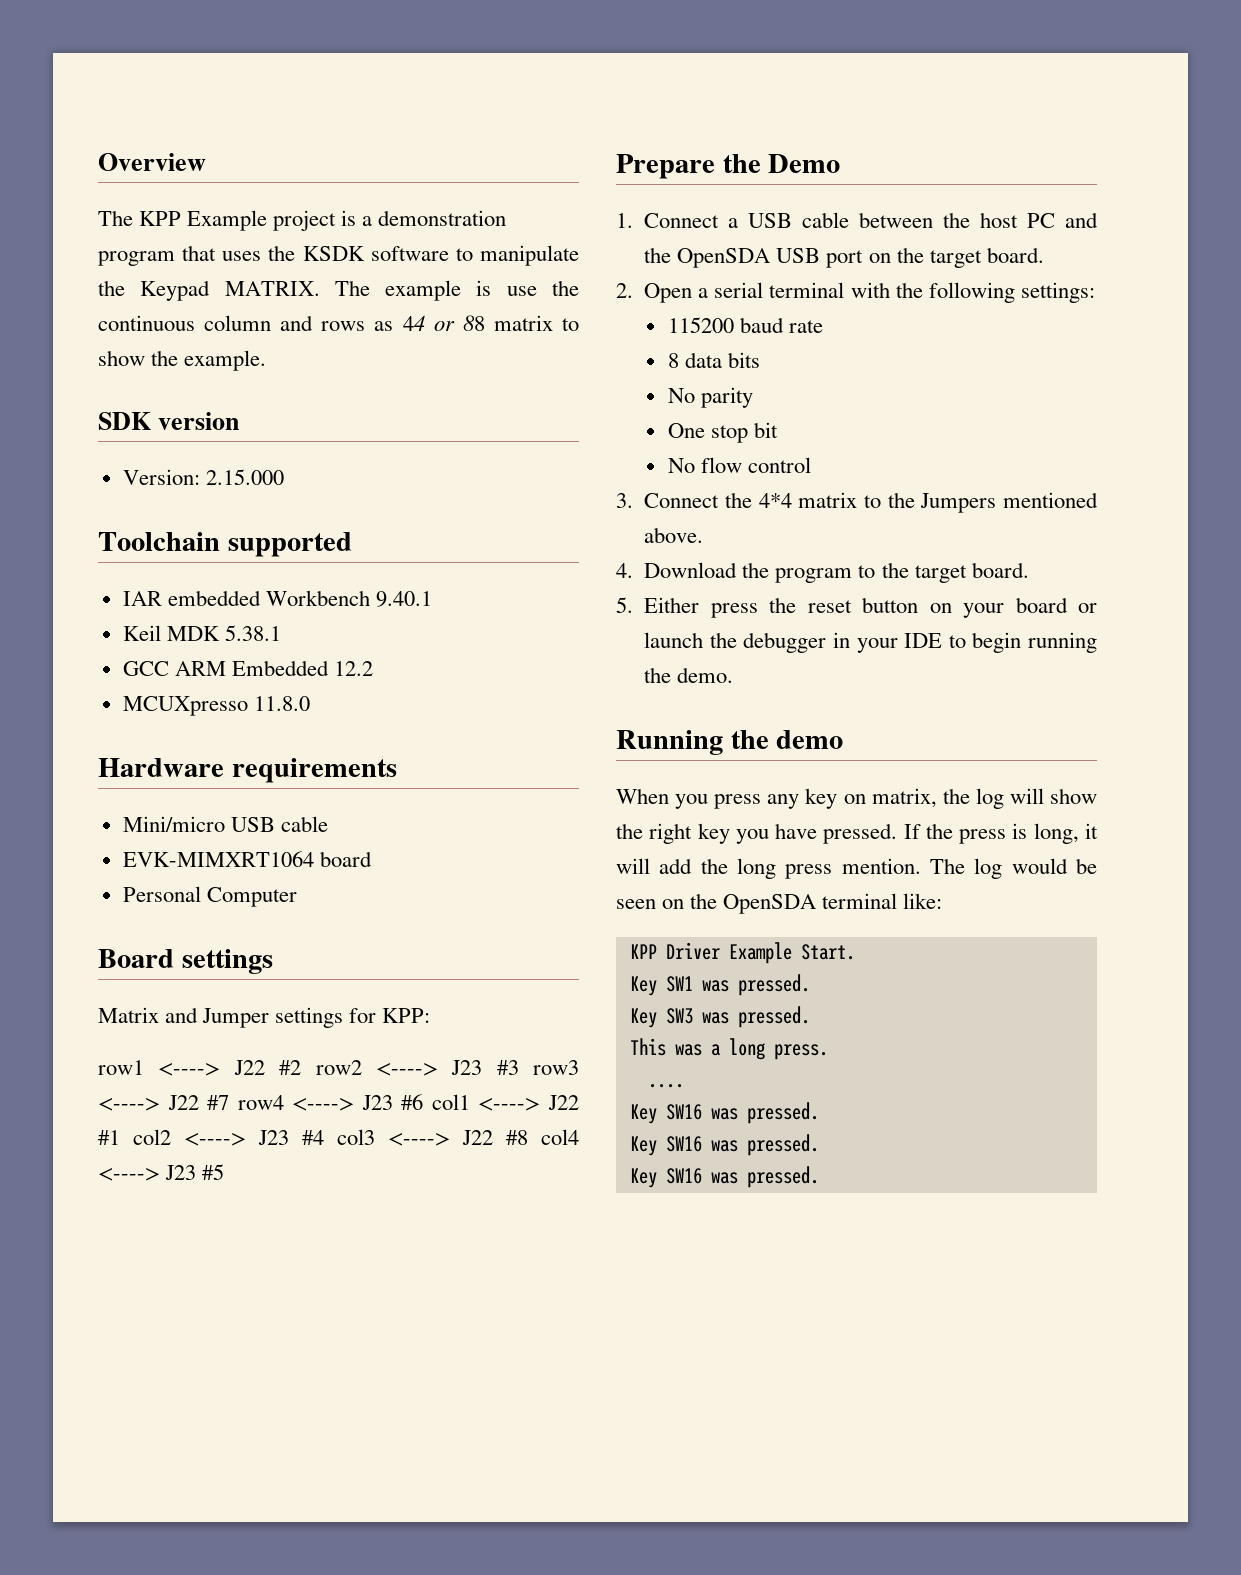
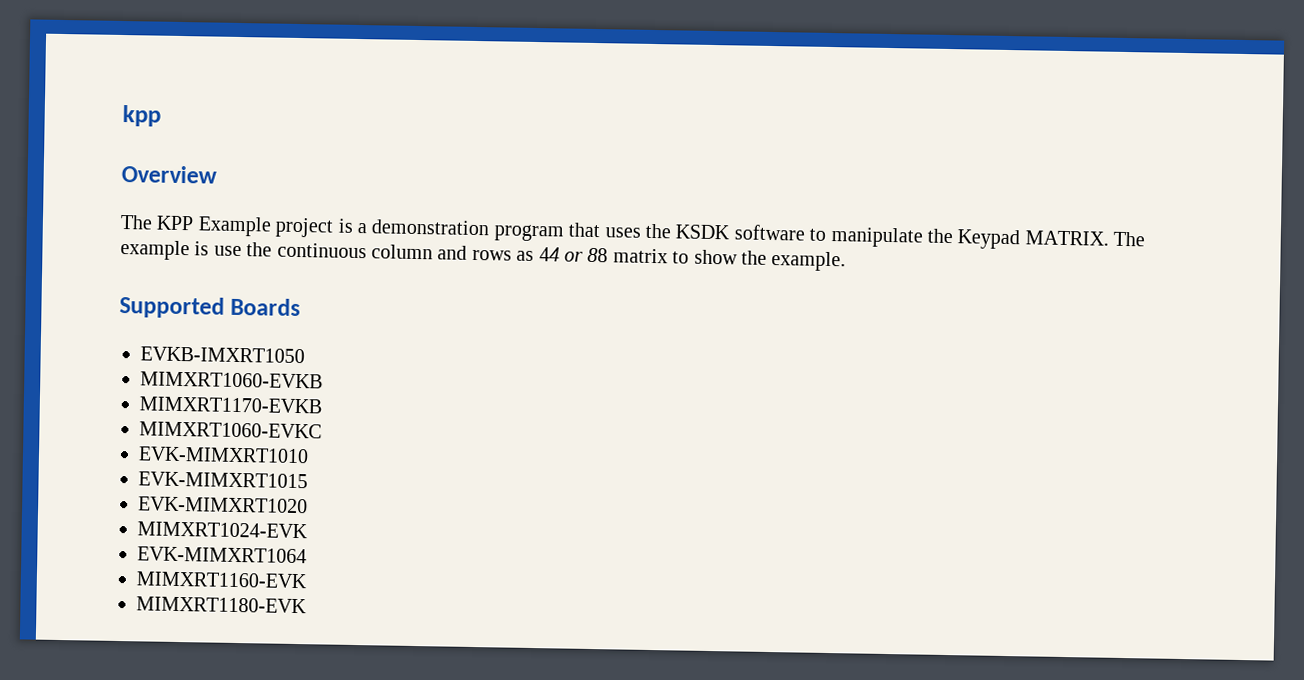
+ kpp
- SDK version
- Version: 2.15.000
- Toolchain supported
- IAR embedded Workbench 9.40.1
- Keil MDK 5.38.1
- GCC ARM Embedded 12.2
- MCUXpresso 11.8.0
- Hardware requirements
- Mini/micro USB cable
- EVK-MIMXRT1064 board
- Personal Computer
- Board settings
- Matrix and Jumper settings for KPP:
- row1 <----> J22 #2 row2 <----> J23 #3 row3 <----> J22 #7 row4 <----> J23 #6 col1 <----> J22 #1 col2 <----> J23 #4 col3 <----> J22 #8 col4 <----> J23 #5
- Prepare the Demo
- 1. Connect a USB cable between the host PC and the OpenSDA USB port on the target board.
- 2. Open a serial terminal with the following settings:
- 115200 baud rate
- 8 data bits
- No parity
- One stop bit
- No flow control
- 3. Connect the 4*4 matrix to the Jumpers mentioned above.
- 4. Download the program to the target board.
- 5. Either press the reset button on your board or launch the debugger in your IDE to begin running the demo.
- Running the demo
- When you press any key on matrix, the log will show the right key you have pressed. If the press is long, it will add the long press mention. The log would be seen on the OpenSDA terminal like:
- KPP Driver Example Start.
- Key SW1 was pressed.
- Key SW3 was pressed.
- This was a long press.
- ....
- Key SW16 was pressed.
- Key SW16 was pressed.
- Key SW16 was pressed.
+ Supported Boards
+ EVKB-IMXRT1050
+ MIMXRT1060-EVKB
+ MIMXRT1170-EVKB
+ MIMXRT1060-EVKC
+ EVK-MIMXRT1010
+ EVK-MIMXRT1015
+ EVK-MIMXRT1020
+ MIMXRT1024-EVK
+ EVK-MIMXRT1064
+ MIMXRT1160-EVK
+ MIMXRT1180-EVK

